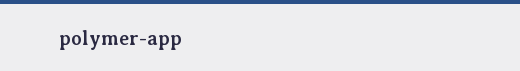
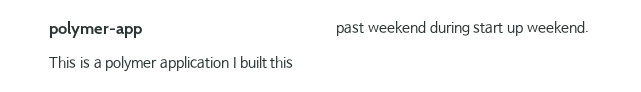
+ This is a polymer application I built this past weekend during start up weekend.

